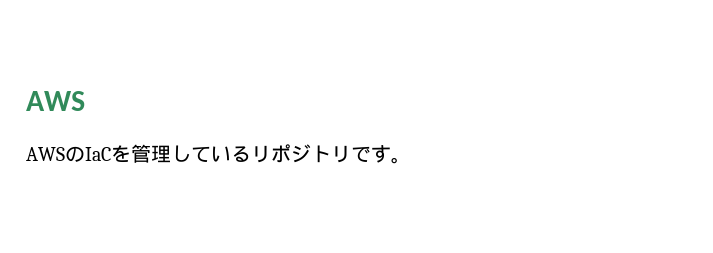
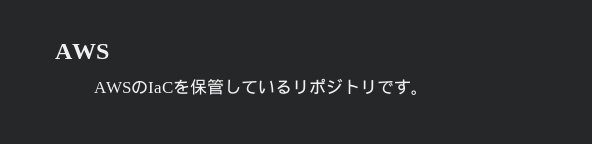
- AWSのIaCを管理しているリポジトリです。
+ AWSのIaCを保管しているリポジトリです。

